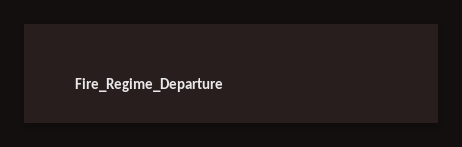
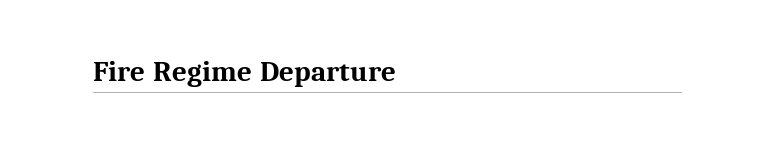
- Fire_Regime_Departure
+ Fire Regime Departure

